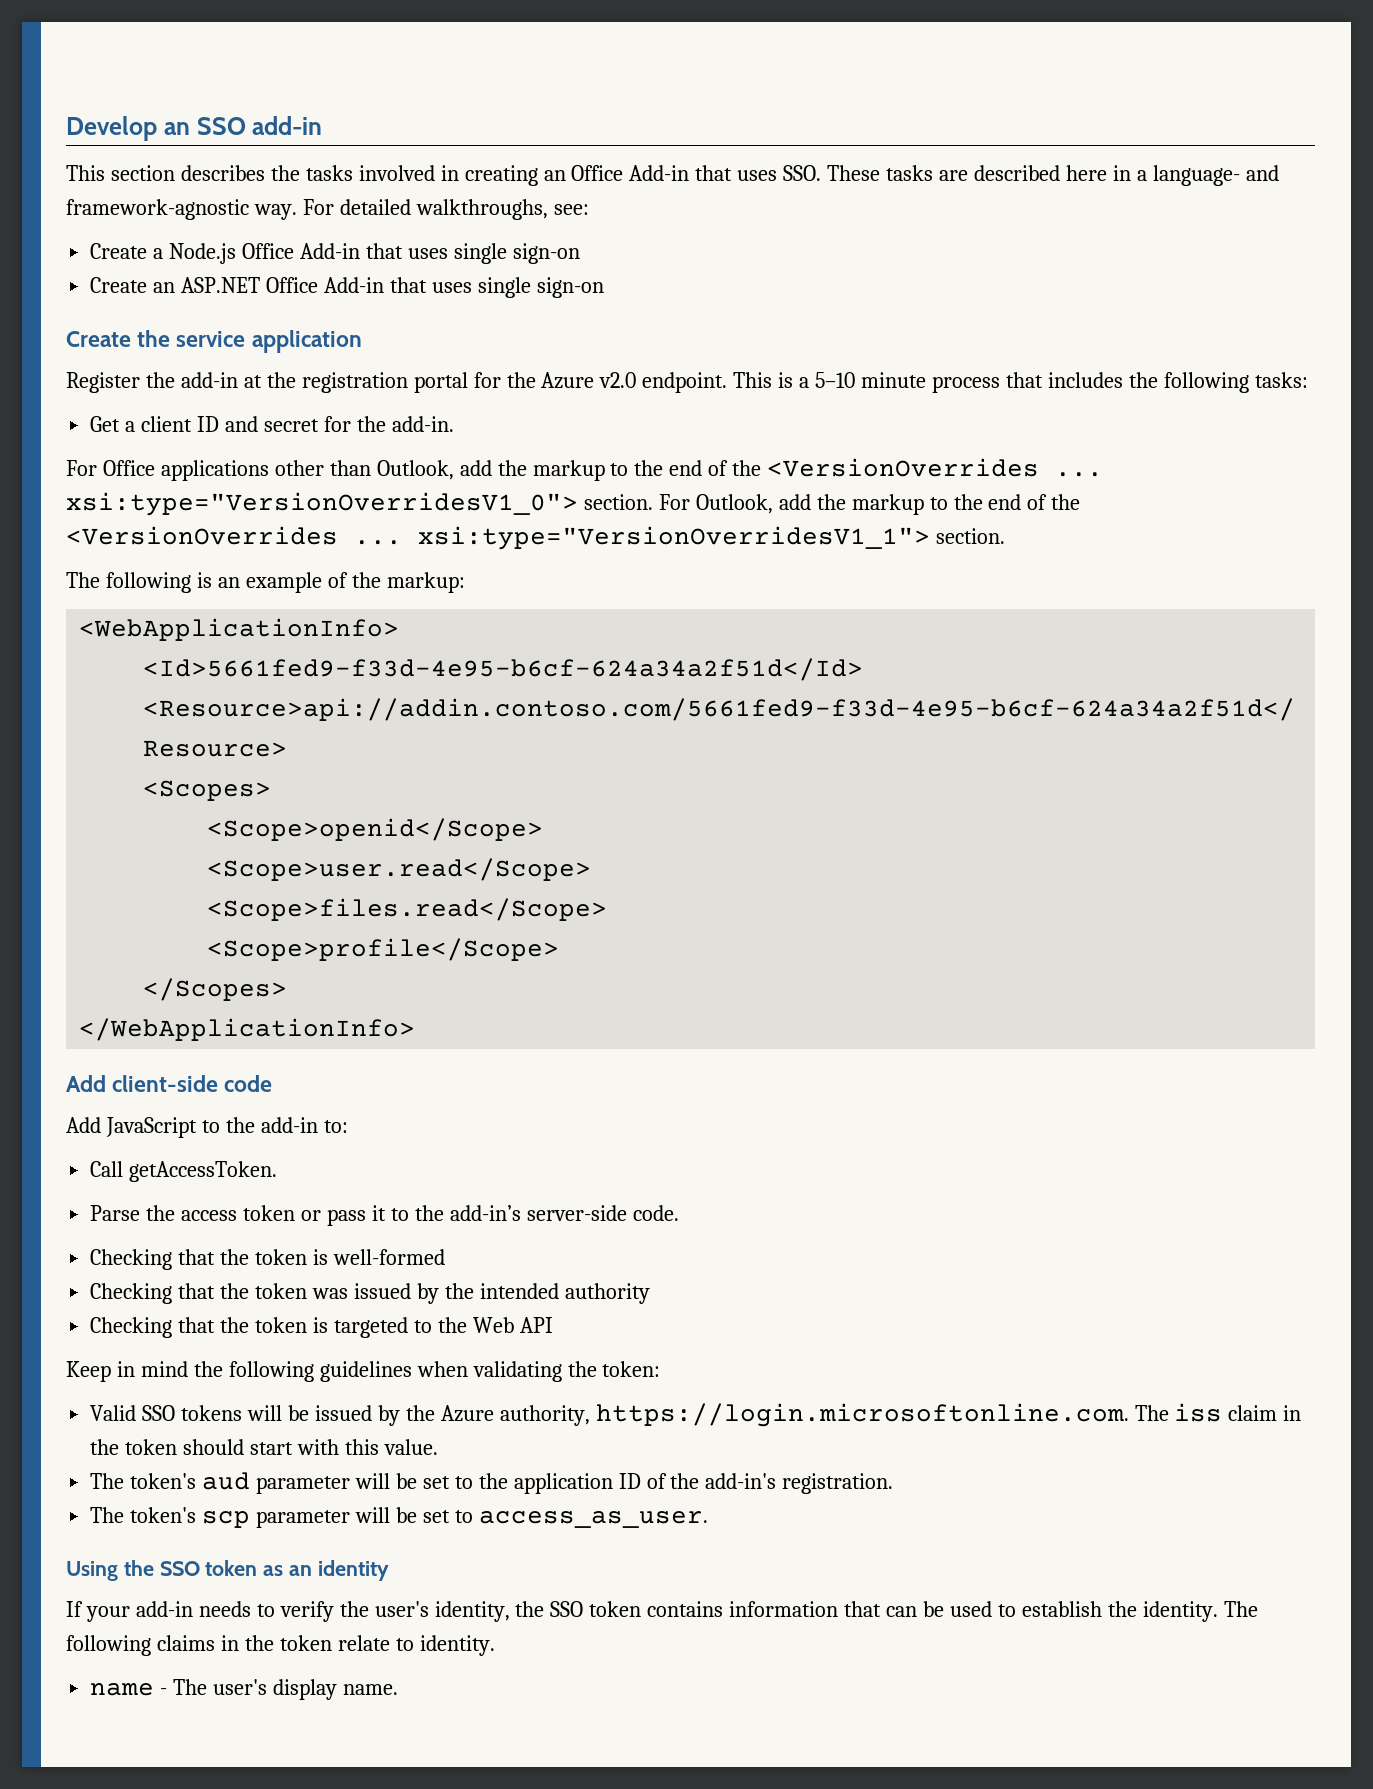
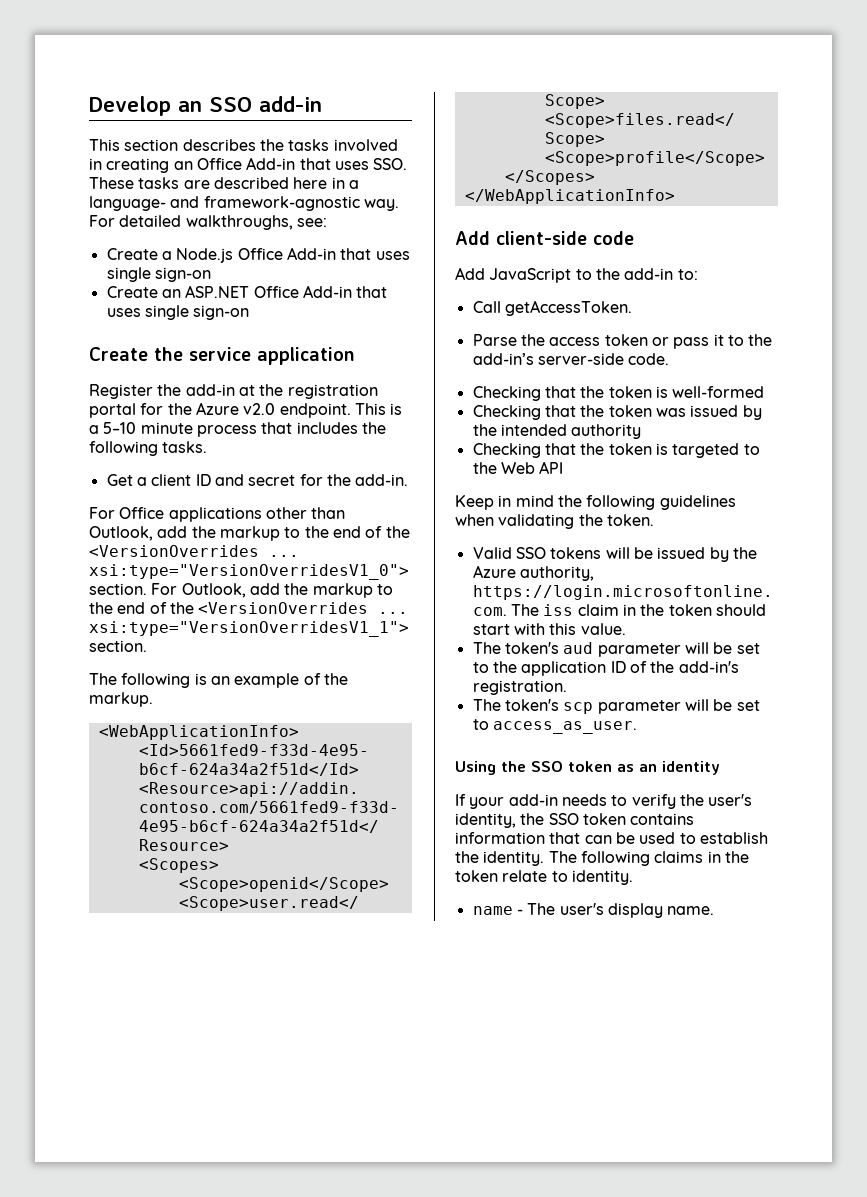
- This is a 5–10 minute process that includes the following tasks:
+ This is a 5–10 minute process that includes the following tasks.
- The following is an example of the markup:
+ The following is an example of the markup.
- Keep in mind the following guidelines when validating the token:
+ Keep in mind the following guidelines when validating the token.

